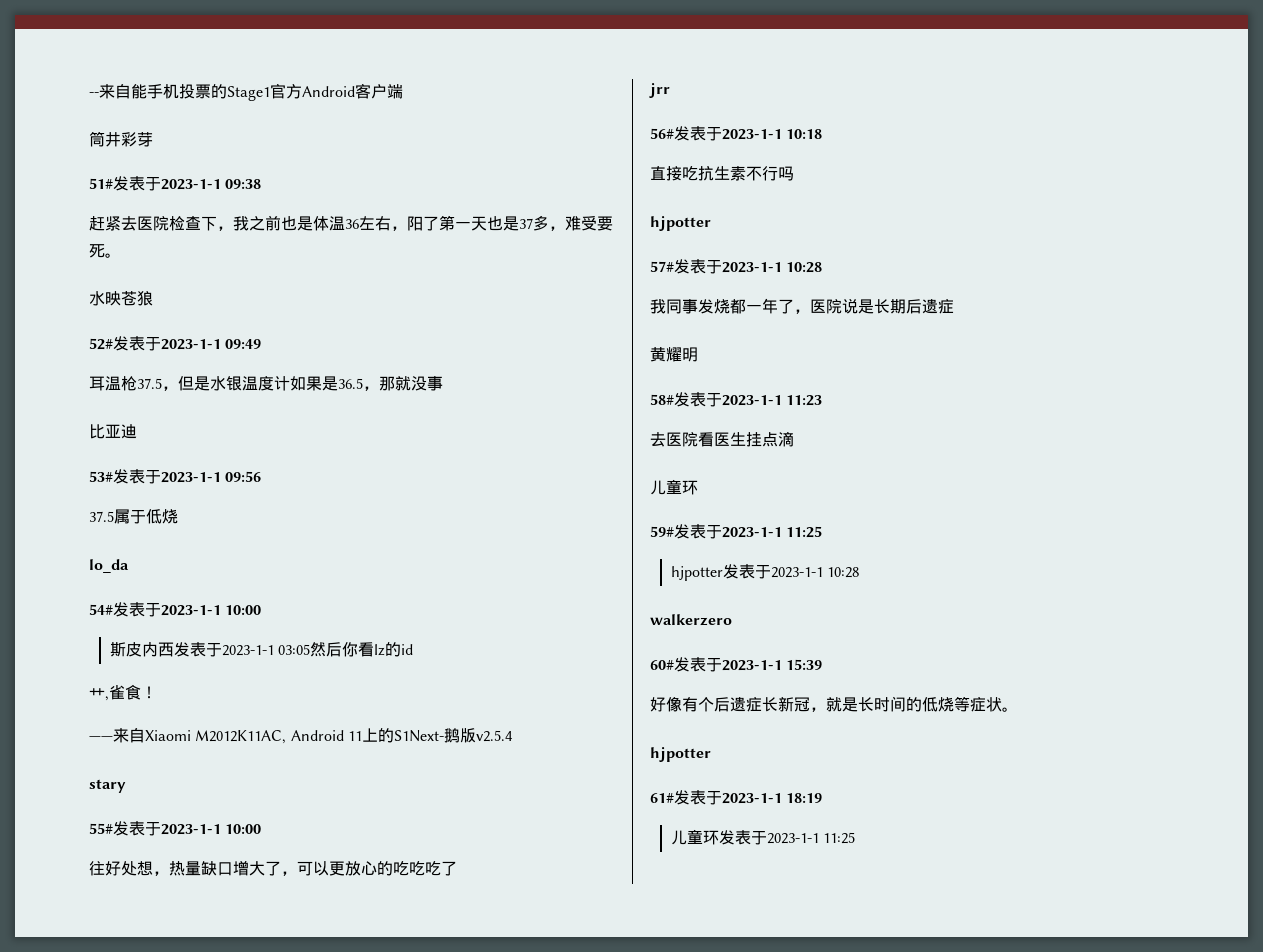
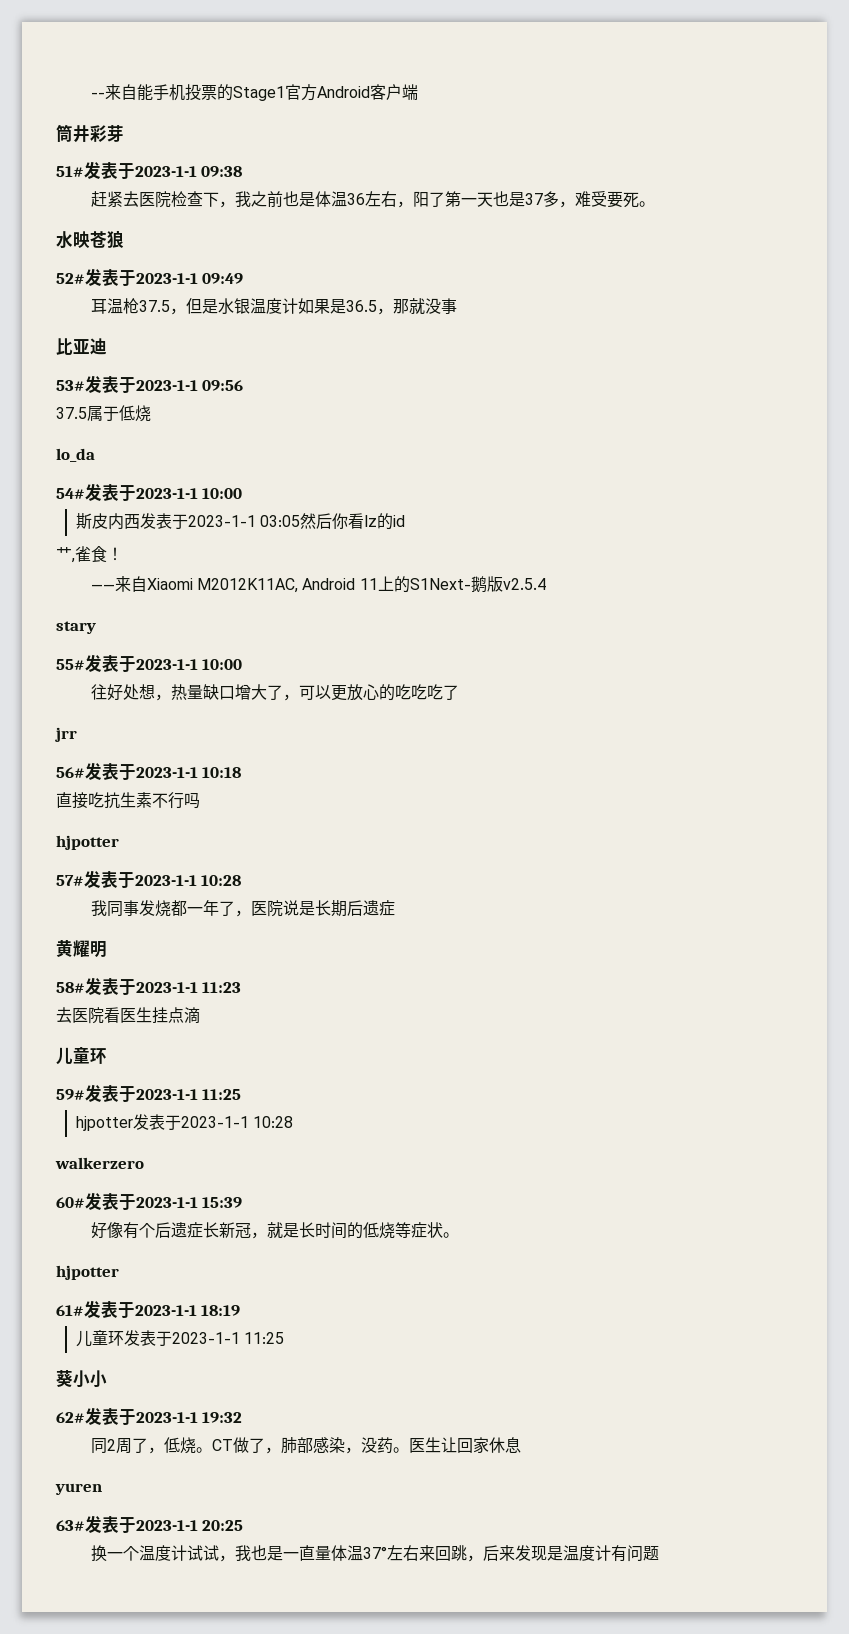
+ 葵小小
+ 62#发表于2023-1-1 19:32
+ 同2周了，低烧。CT做了，肺部感染，没药。医生让回家休息
+ yuren
+ 63#发表于2023-1-1 20:25
+ 换一个温度计试试，我也是一直量体温37°左右来回跳，后来发现是温度计有问题

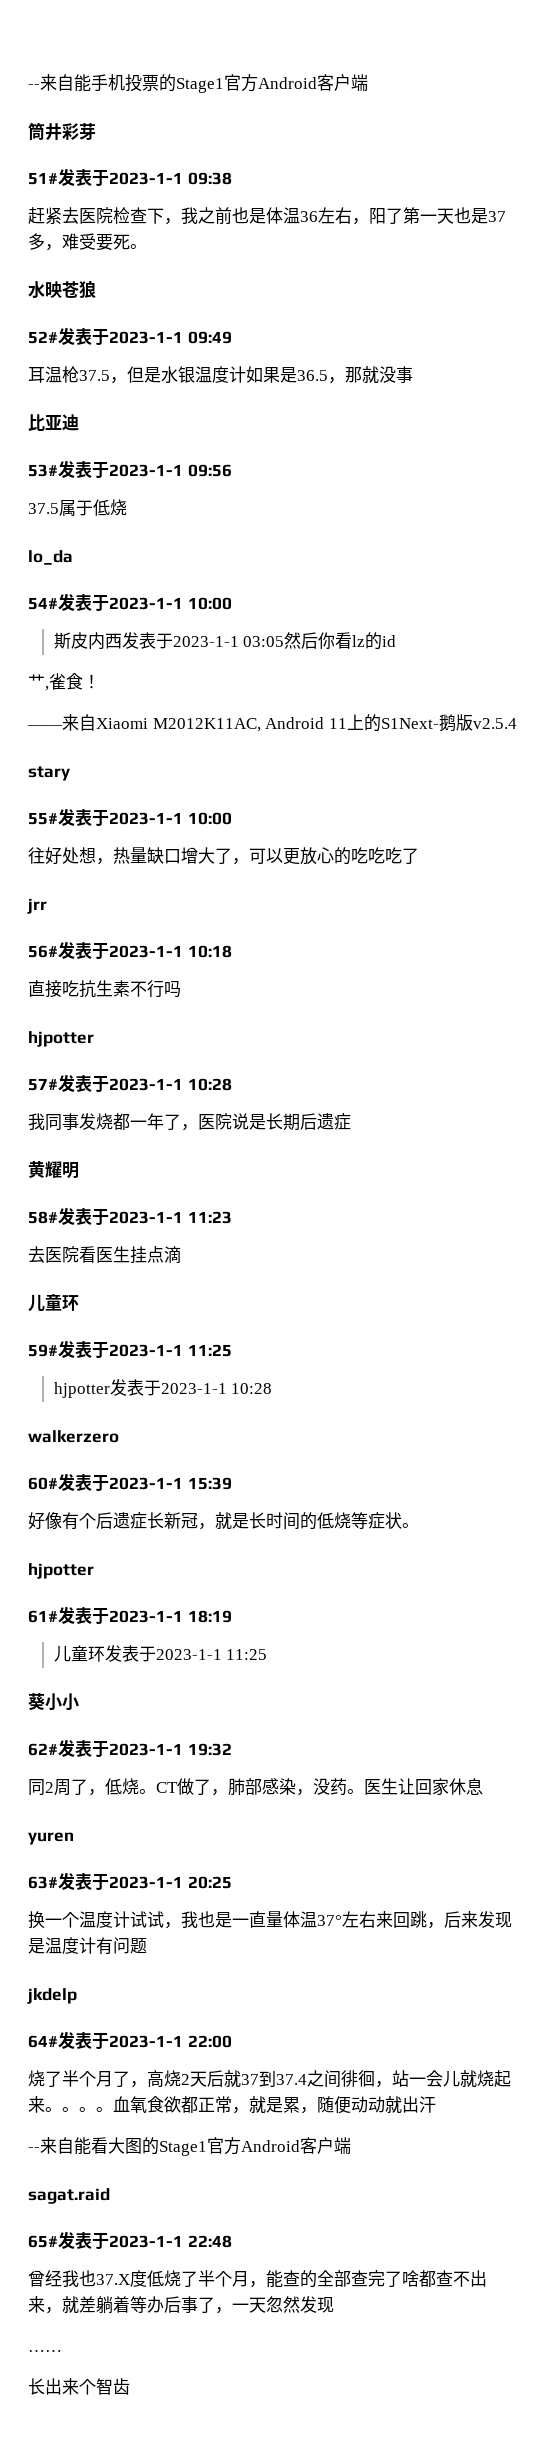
+ jkdelp
+ 64#发表于2023-1-1 22:00
+ 烧了半个月了，高烧2天后就37到37.4之间徘徊，站一会儿就烧起来。。。。血氧食欲都正常，就是累，随便动动就出汗
+ --来自能看大图的Stage1官方Android客户端
+ sagat.raid
+ 65#发表于2023-1-1 22:48
+ 曾经我也37.X度低烧了半个月，能查的全部查完了啥都查不出来，就差躺着等办后事了，一天忽然发现
+ ……
+ 长出来个智齿

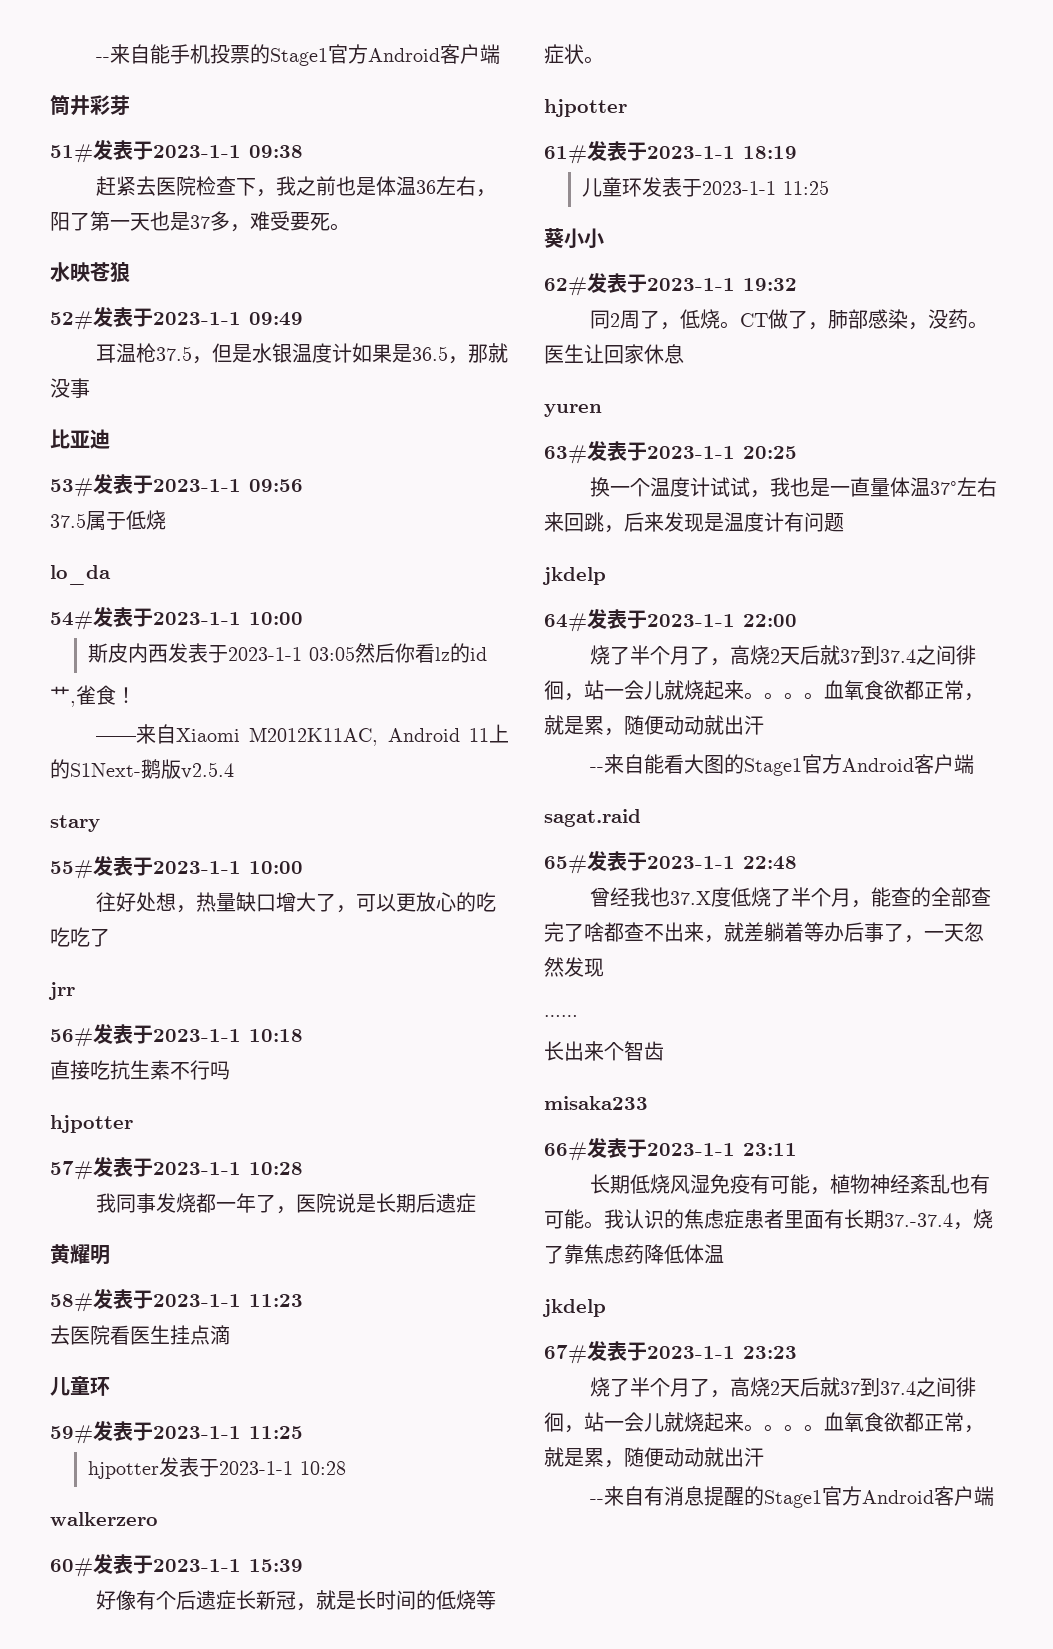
+ misaka233
+ 66#发表于2023-1-1 23:11
+ 长期低烧风湿免疫有可能，植物神经紊乱也有可能。我认识的焦虑症患者里面有长期37.-37.4，烧了靠焦虑药降低体温
+ jkdelp
+ 67#发表于2023-1-1 23:23
+ 烧了半个月了，高烧2天后就37到37.4之间徘徊，站一会儿就烧起来。。。。血氧食欲都正常，就是累，随便动动就出汗
+ --来自有消息提醒的Stage1官方Android客户端

